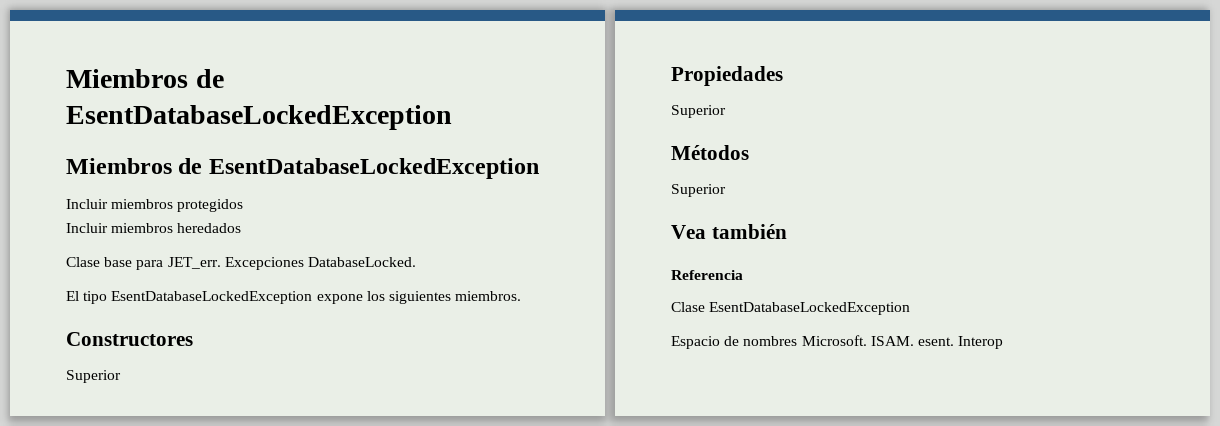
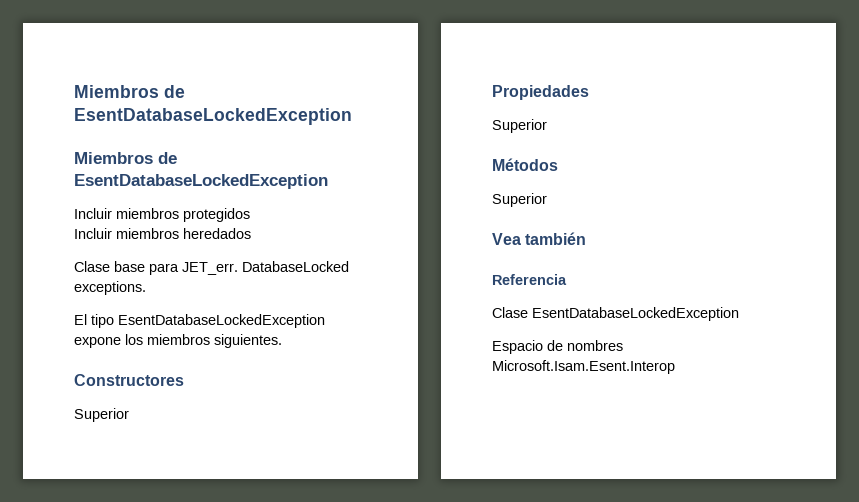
- Excepciones DatabaseLocked.
+ DatabaseLocked exceptions.
- El tipo EsentDatabaseLockedException expone los siguientes miembros.
+ El tipo EsentDatabaseLockedException expone los miembros siguientes.
- Espacio de nombres Microsoft. ISAM. esent. Interop
+ Espacio de nombres Microsoft.Isam.Esent.Interop

